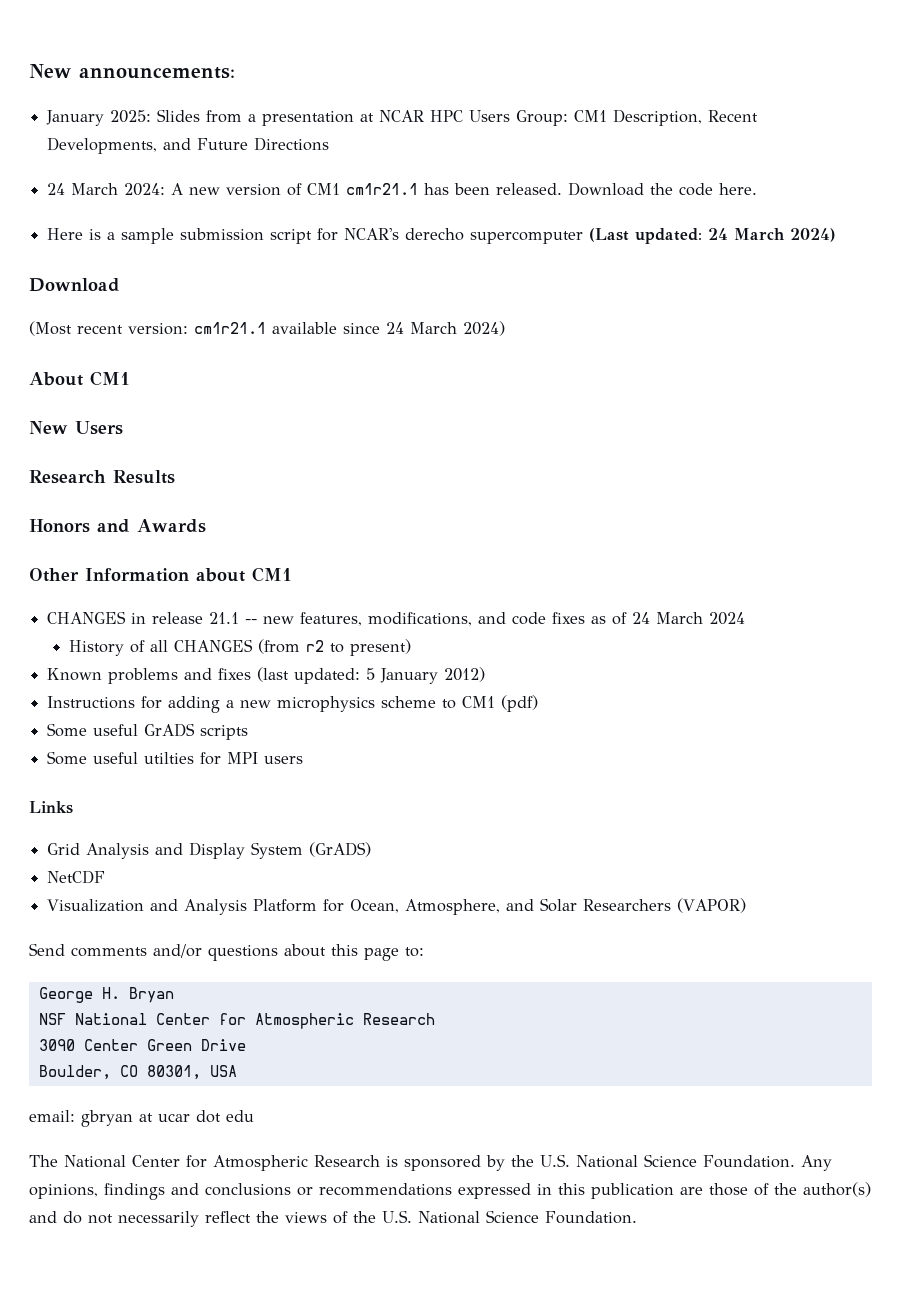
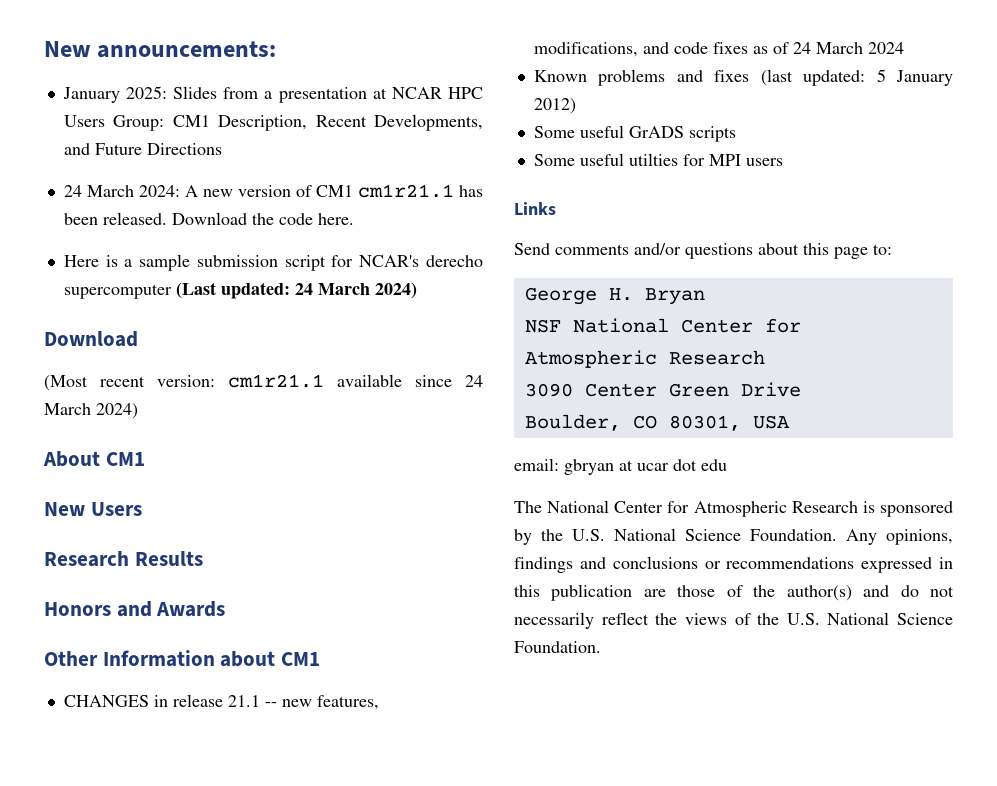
- History of all CHANGES (from r2 to present)
- Instructions for adding a new microphysics scheme to CM1 (pdf)
- Grid Analysis and Display System (GrADS)
- NetCDF
- Visualization and Analysis Platform for Ocean, Atmosphere, and Solar Researchers (VAPOR)

